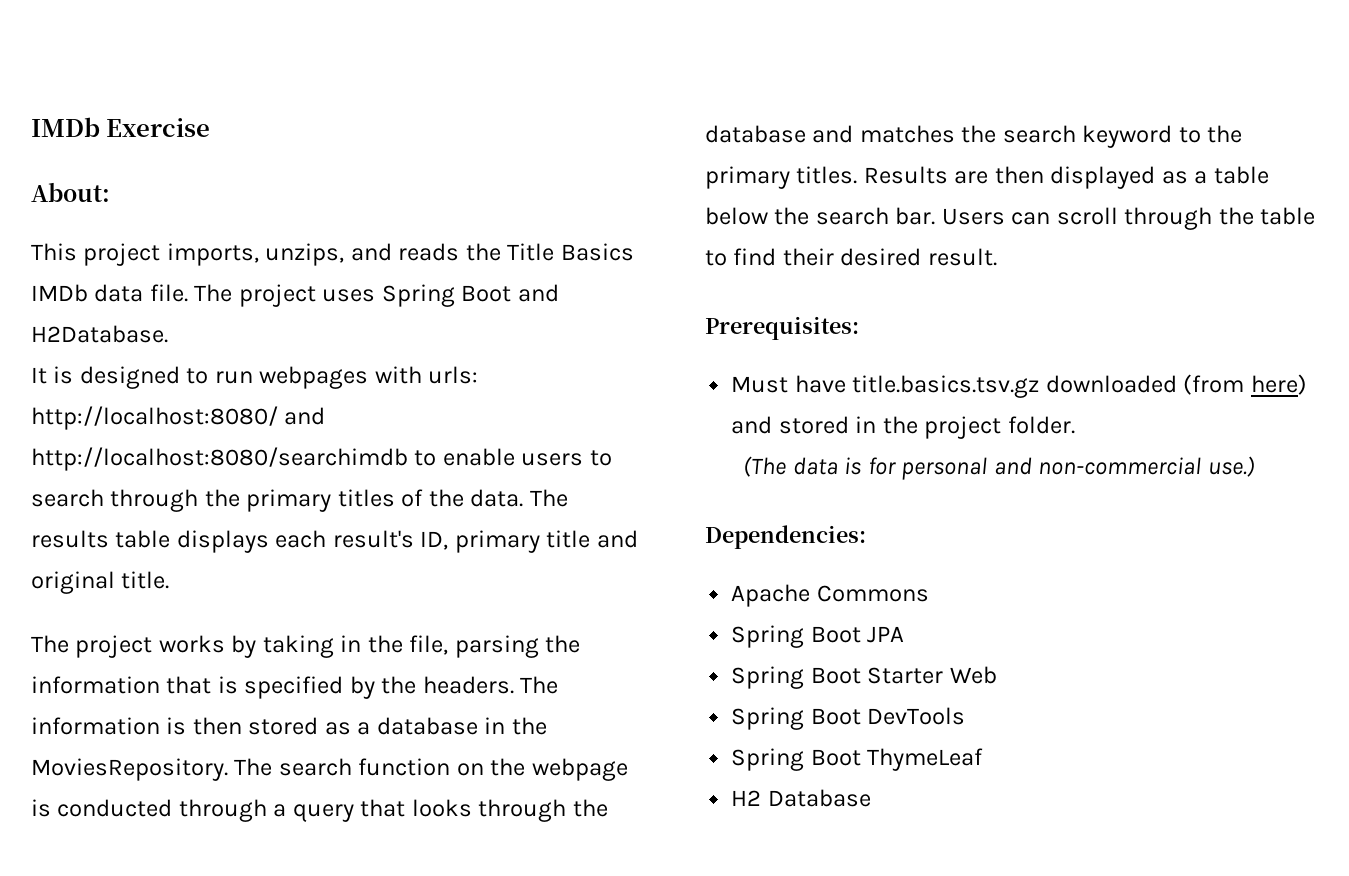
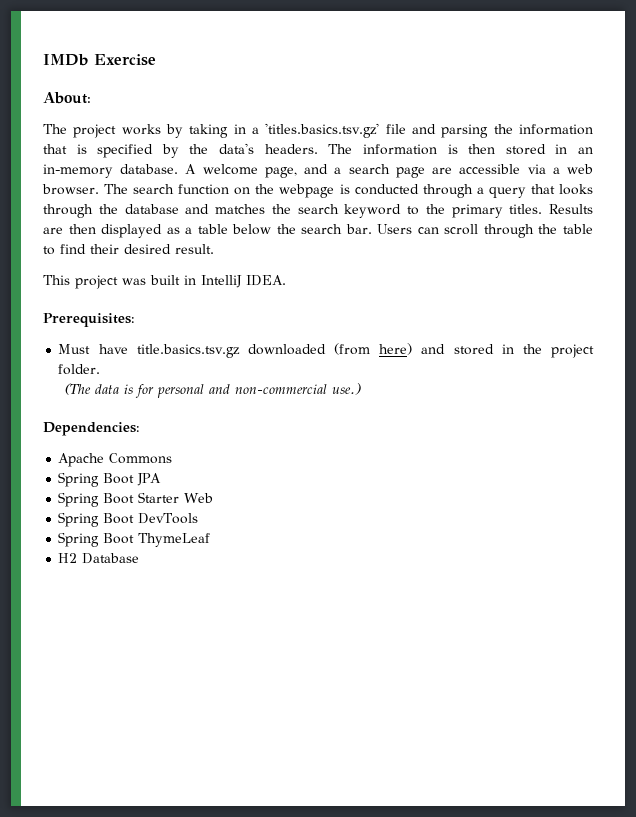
- This project imports, unzips, and reads the Title Basics IMDb data file. The project uses Spring Boot and H2Database.
- It is designed to run webpages with urls: http://localhost:8080/ and http://localhost:8080/searchimdb to enable users to search through the primary titles of the data. The results table displays each result's ID, primary title and original title.
- The project works by taking in the file, parsing the information that is specified by the headers.
+ The project works by taking in a 'titles.basics.tsv.gz' file and parsing the information that is specified by the data's headers.
- The information is then stored as a database in the MoviesRepository.
+ The information is then stored in an in-memory database. A welcome page, and a search page are accessible via a web browser.
+ This project was built in IntelliJ IDEA.

